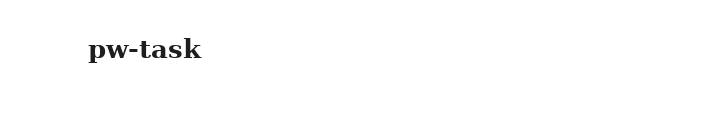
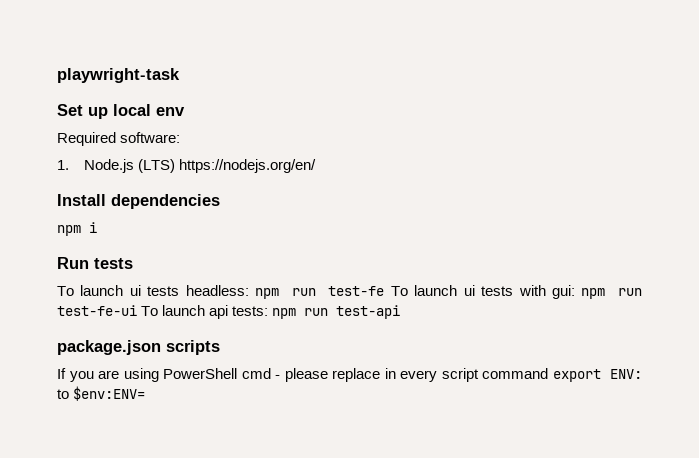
- pw-task
+ playwright-task
+ Set up local env
+ Required software:
+ 1. Node.js (LTS) https://nodejs.org/en/
+ Install dependencies
+ npm i
+ Run tests
+ To launch ui tests headless: npm run test-fe To launch ui tests with gui: npm run test-fe-ui To launch api tests: npm run test-api
+ package.json scripts
+ If you are using PowerShell cmd - please replace in every script command export ENV: to $env:ENV=

